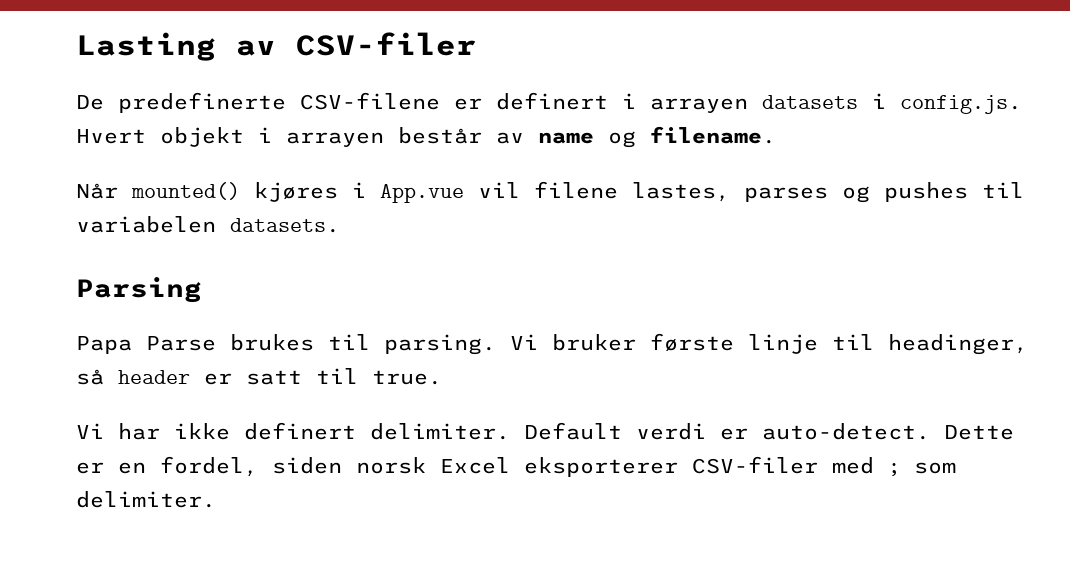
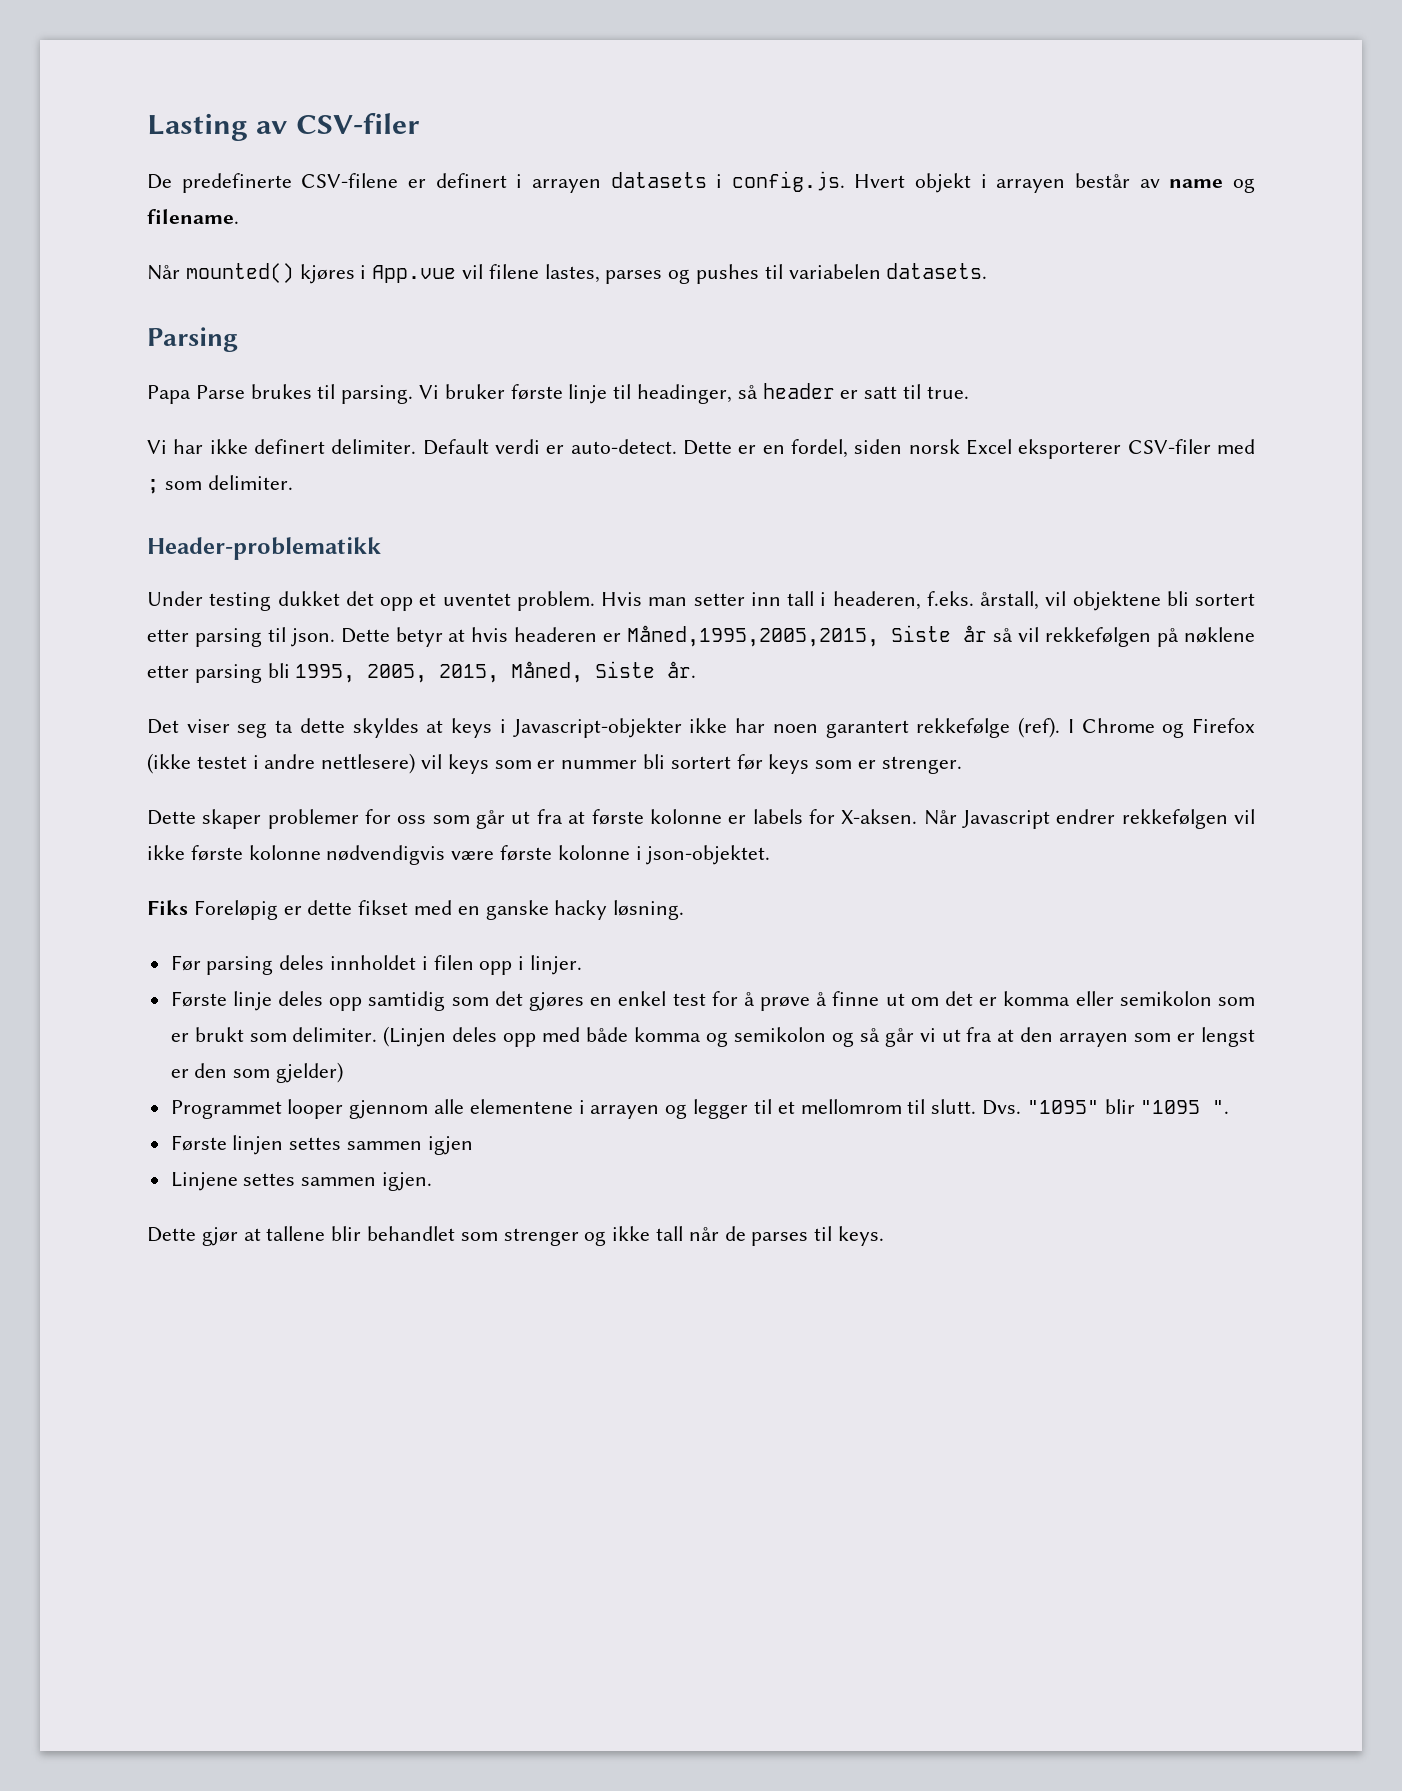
+ Header-problematikk
+ Under testing dukket det opp et uventet problem. Hvis man setter inn tall i headeren, f.eks. årstall, vil objektene bli sortert etter parsing til json. Dette betyr at hvis headeren er Måned,1995,2005,2015, Siste år så vil rekkefølgen på nøklene etter parsing bli 1995, 2005, 2015, Måned, Siste år.
+ Det viser seg ta dette skyldes at keys i Javascript-objekter ikke har noen garantert rekkefølge (ref). I Chrome og Firefox (ikke testet i andre nettlesere) vil keys som er nummer bli sortert før keys som er strenger.
+ Dette skaper problemer for oss som går ut fra at første kolonne er labels for X-aksen. Når Javascript endrer rekkefølgen vil ikke første kolonne nødvendigvis være første kolonne i json-objektet.
+ Fiks Foreløpig er dette fikset med en ganske hacky løsning.
+ Før parsing deles innholdet i filen opp i linjer.
+ Første linje deles opp samtidig som det gjøres en enkel test for å prøve å finne ut om det er komma eller semikolon som er brukt som delimiter. (Linjen deles opp med både komma og semikolon og så går vi ut fra at den arrayen som er lengst er den som gjelder)
+ Programmet looper gjennom alle elementene i arrayen og legger til et mellomrom til slutt. Dvs. "1095" blir "1095 ".
+ Første linjen settes sammen igjen
+ Linjene settes sammen igjen.
+ Dette gjør at tallene blir behandlet som strenger og ikke tall når de parses til keys.

